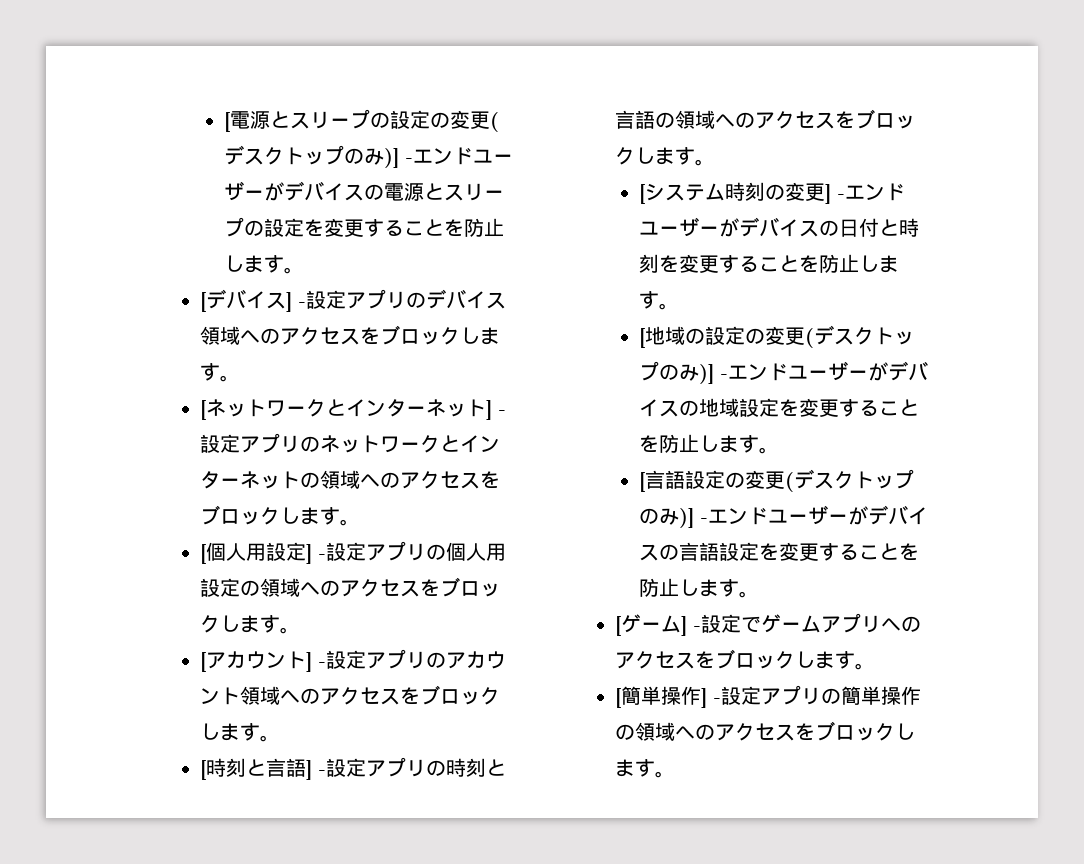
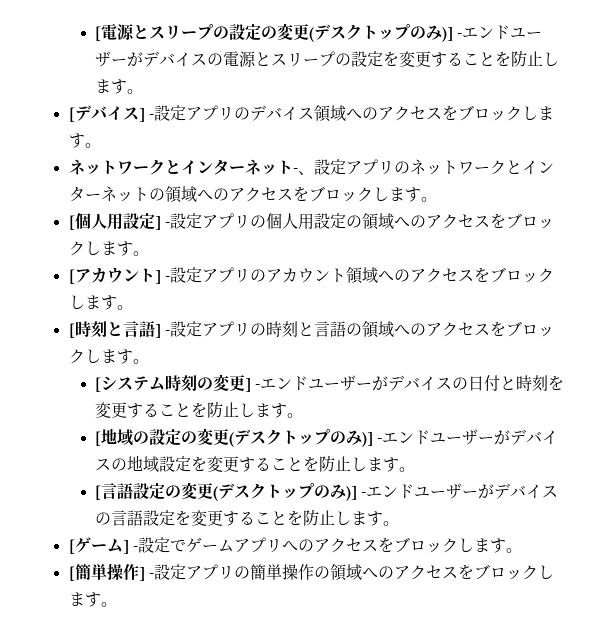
- [ネットワークとインターネット] -設定アプリのネットワークとインターネットの領域へのアクセスをブロックします。
+ ネットワークとインターネット-、設定アプリのネットワークとインターネットの領域へのアクセスをブロックします。

